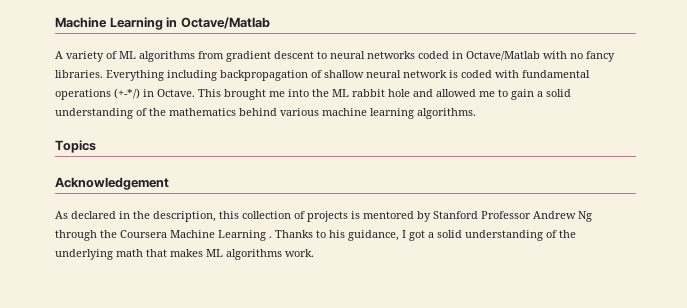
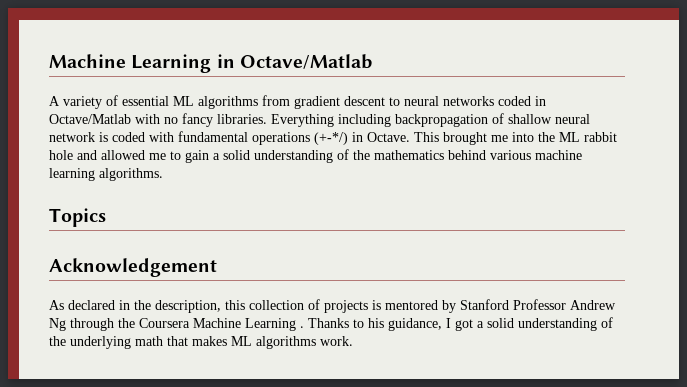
- A variety of ML algorithms from gradient descent to neural networks coded in Octave/Matlab with no fancy libraries.
+ A variety of essential ML algorithms from gradient descent to neural networks coded in Octave/Matlab with no fancy libraries.

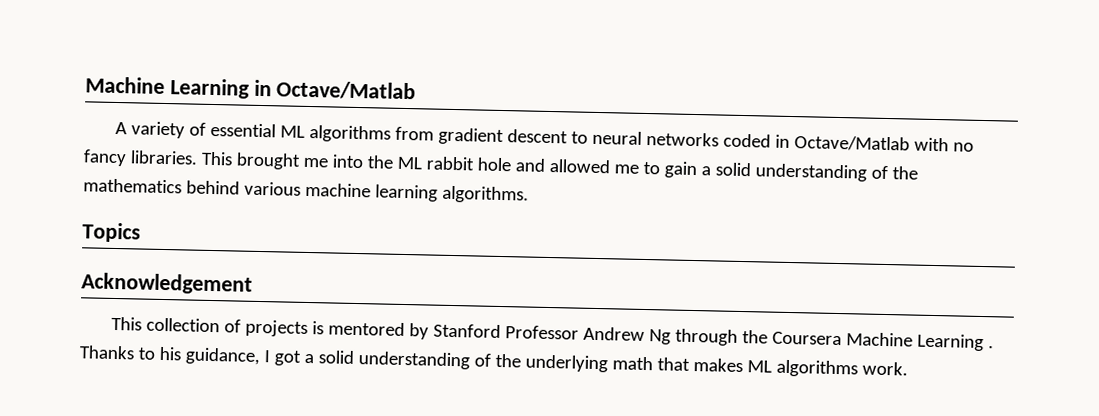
- Everything including backpropagation of shallow neural network is coded with fundamental operations (+-*/) in Octave.
- As declared in the description, this collection of projects is mentored by Stanford Professor Andrew Ng through the Coursera Machine Learning .
+ This collection of projects is mentored by Stanford Professor Andrew Ng through the Coursera Machine Learning .

